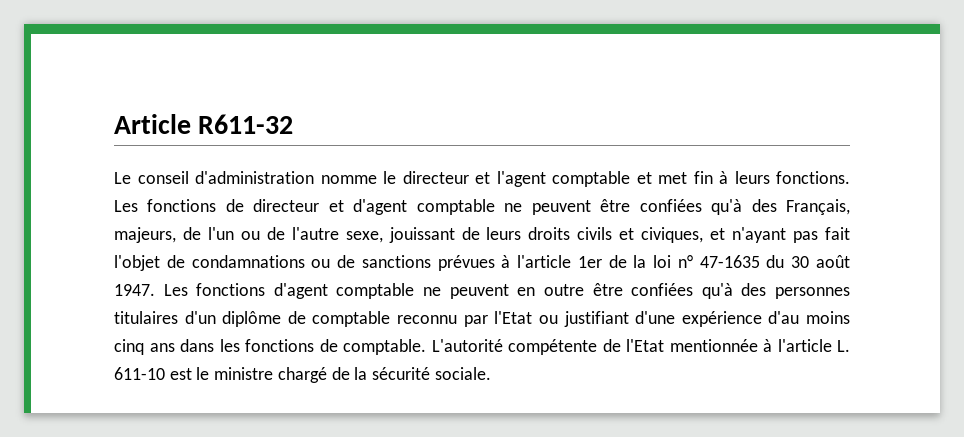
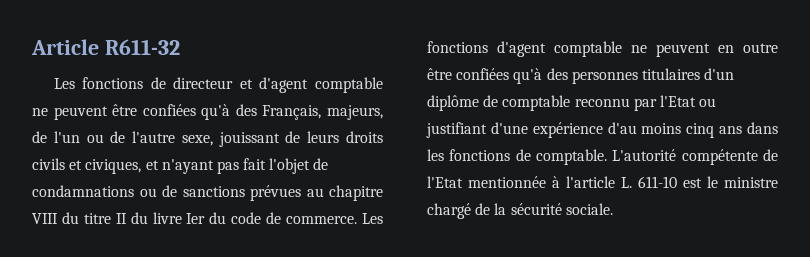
- Le conseil d'administration nomme le directeur et l'agent comptable et met fin à leurs fonctions. Les fonctions de directeur et d'agent comptable ne peuvent être confiées qu'à des Français, majeurs, de l'un ou de l'autre sexe, jouissant de leurs droits civils et civiques, et n'ayant pas fait l'objet de condamnations ou de sanctions prévues à l'article 1er de la loi n° 47-1635 du 30 août 1947.
+ Les fonctions de directeur et d'agent comptable ne peuvent être confiées qu'à des Français, majeurs, de l'un ou de l'autre sexe, jouissant de leurs droits civils et civiques, et n'ayant pas fait l'objet de condamnations ou de sanctions prévues au chapitre VIII du titre II du livre Ier du code de commerce.

